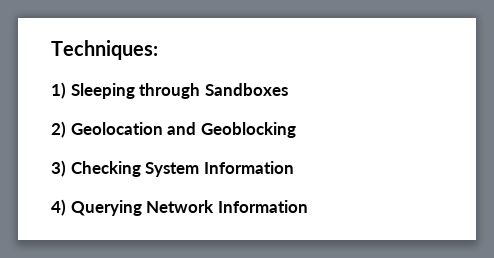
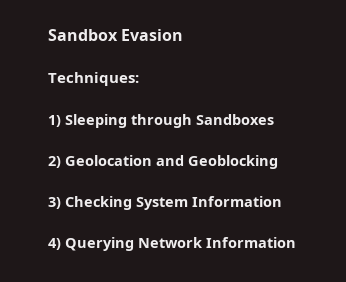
+ Sandbox Evasion

